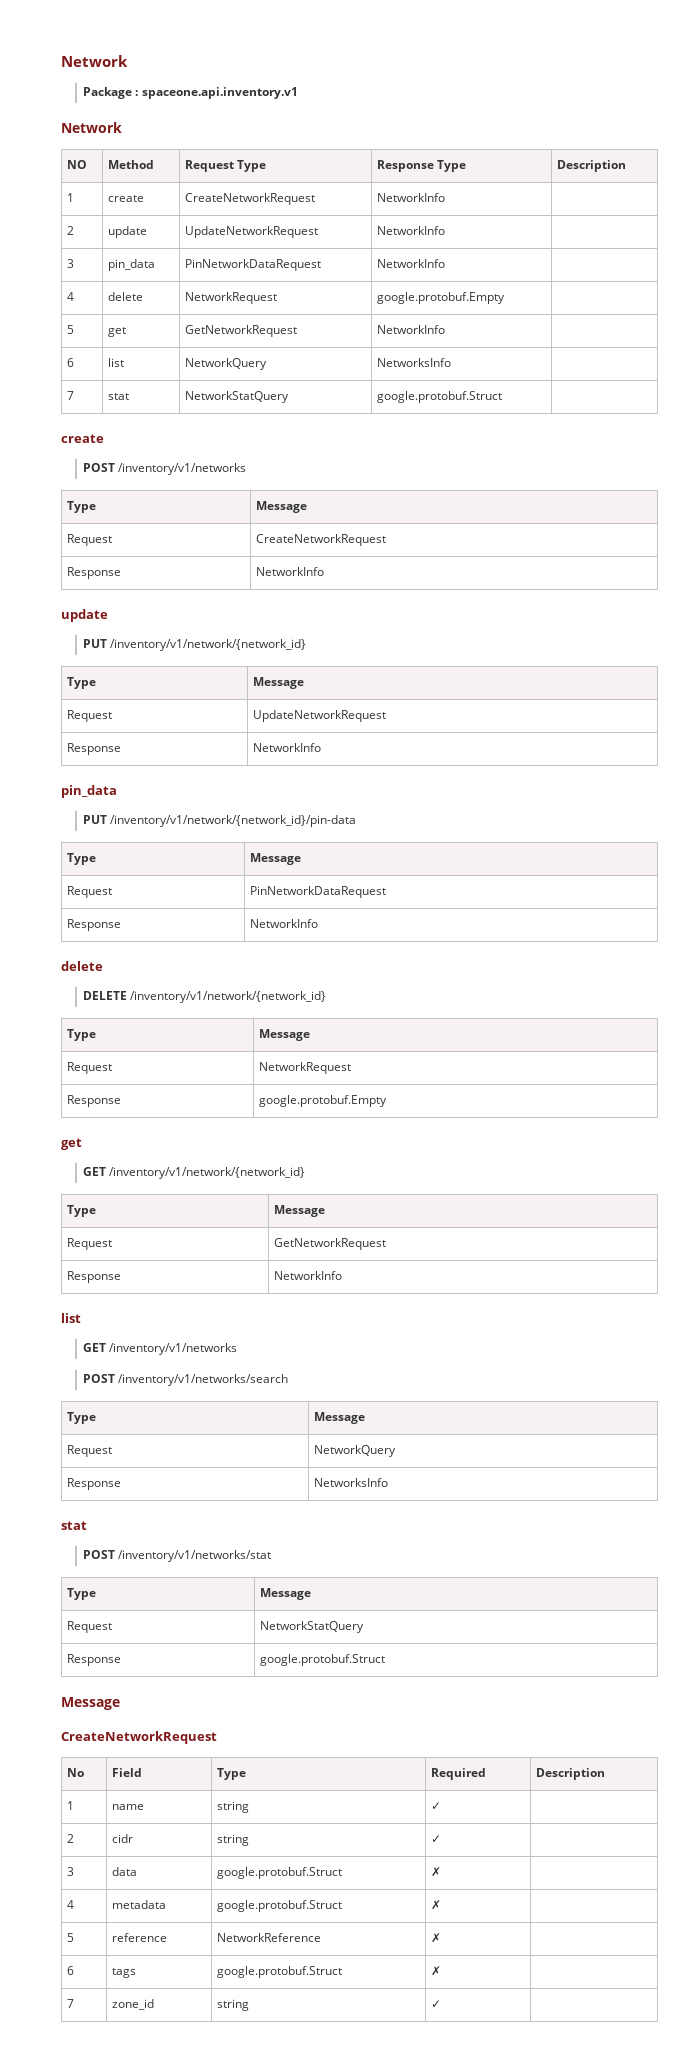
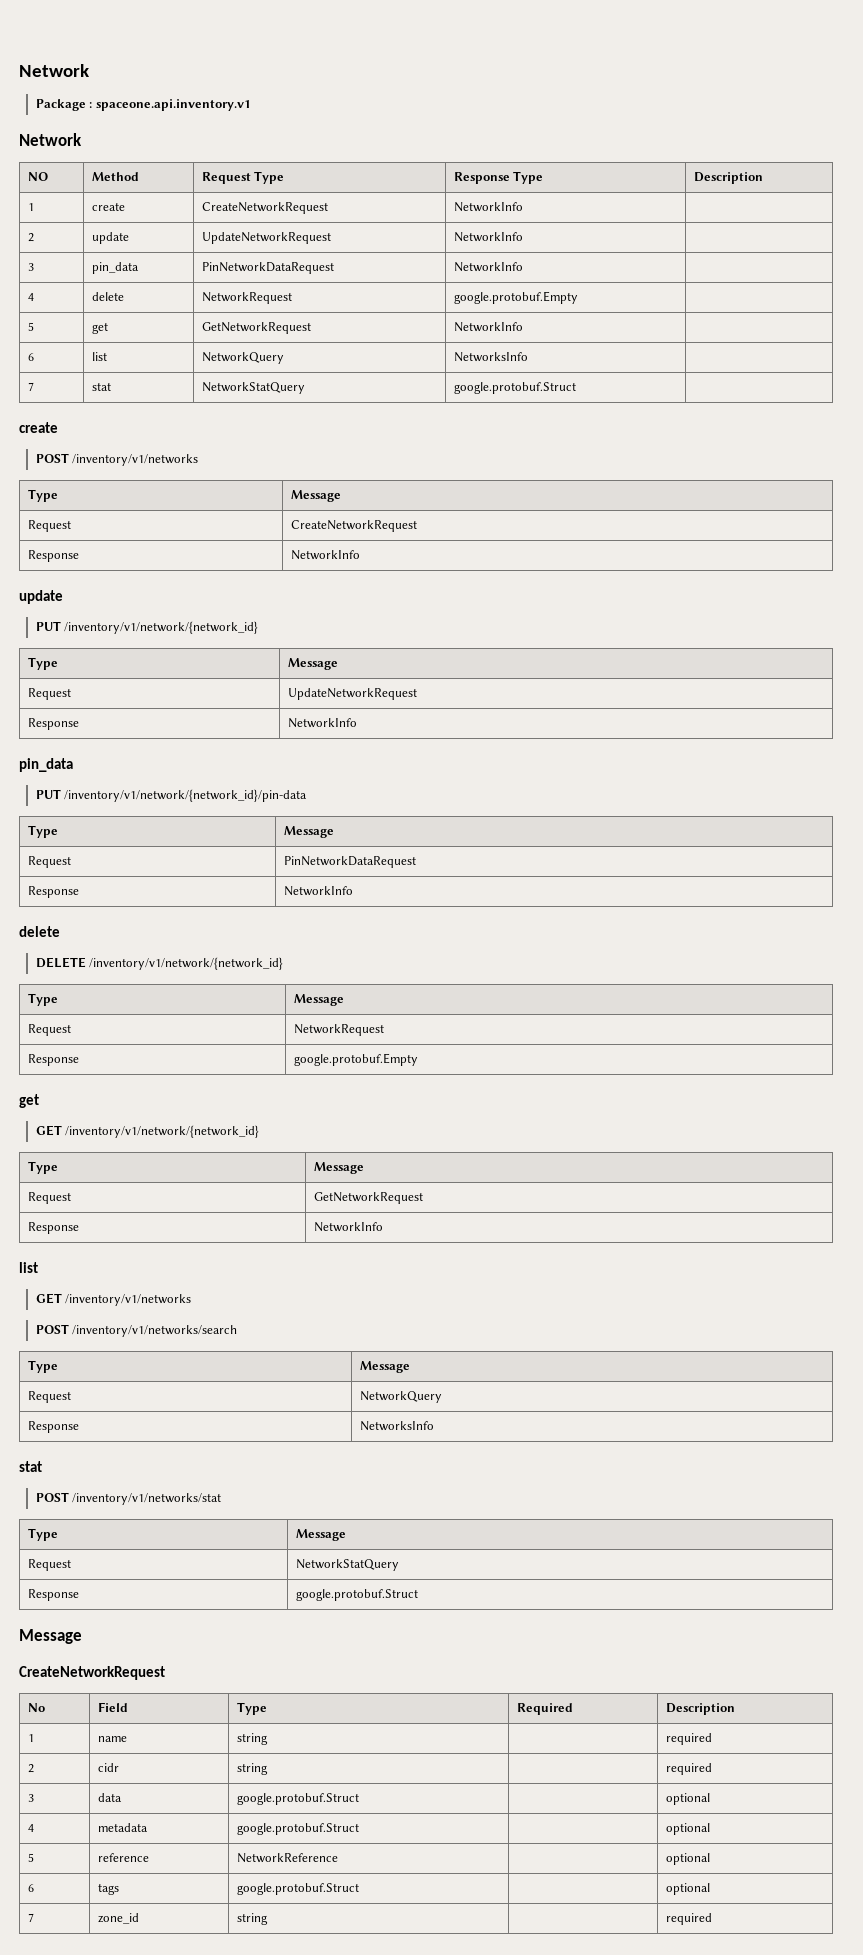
- 1 | name | string | ✓ |
+ 1 | name | string | | required
- 2 | cidr | string | ✓ |
+ 2 | cidr | string | | required
- 3 | data | google.protobuf.Struct | ✗ |
+ 3 | data | google.protobuf.Struct | | optional
- 4 | metadata | google.protobuf.Struct | ✗ |
+ 4 | metadata | google.protobuf.Struct | | optional
- 5 | reference | NetworkReference | ✗ |
+ 5 | reference | NetworkReference | | optional
- 6 | tags | google.protobuf.Struct | ✗ |
+ 6 | tags | google.protobuf.Struct | | optional
- 7 | zone_id | string | ✓ |
+ 7 | zone_id | string | | required

